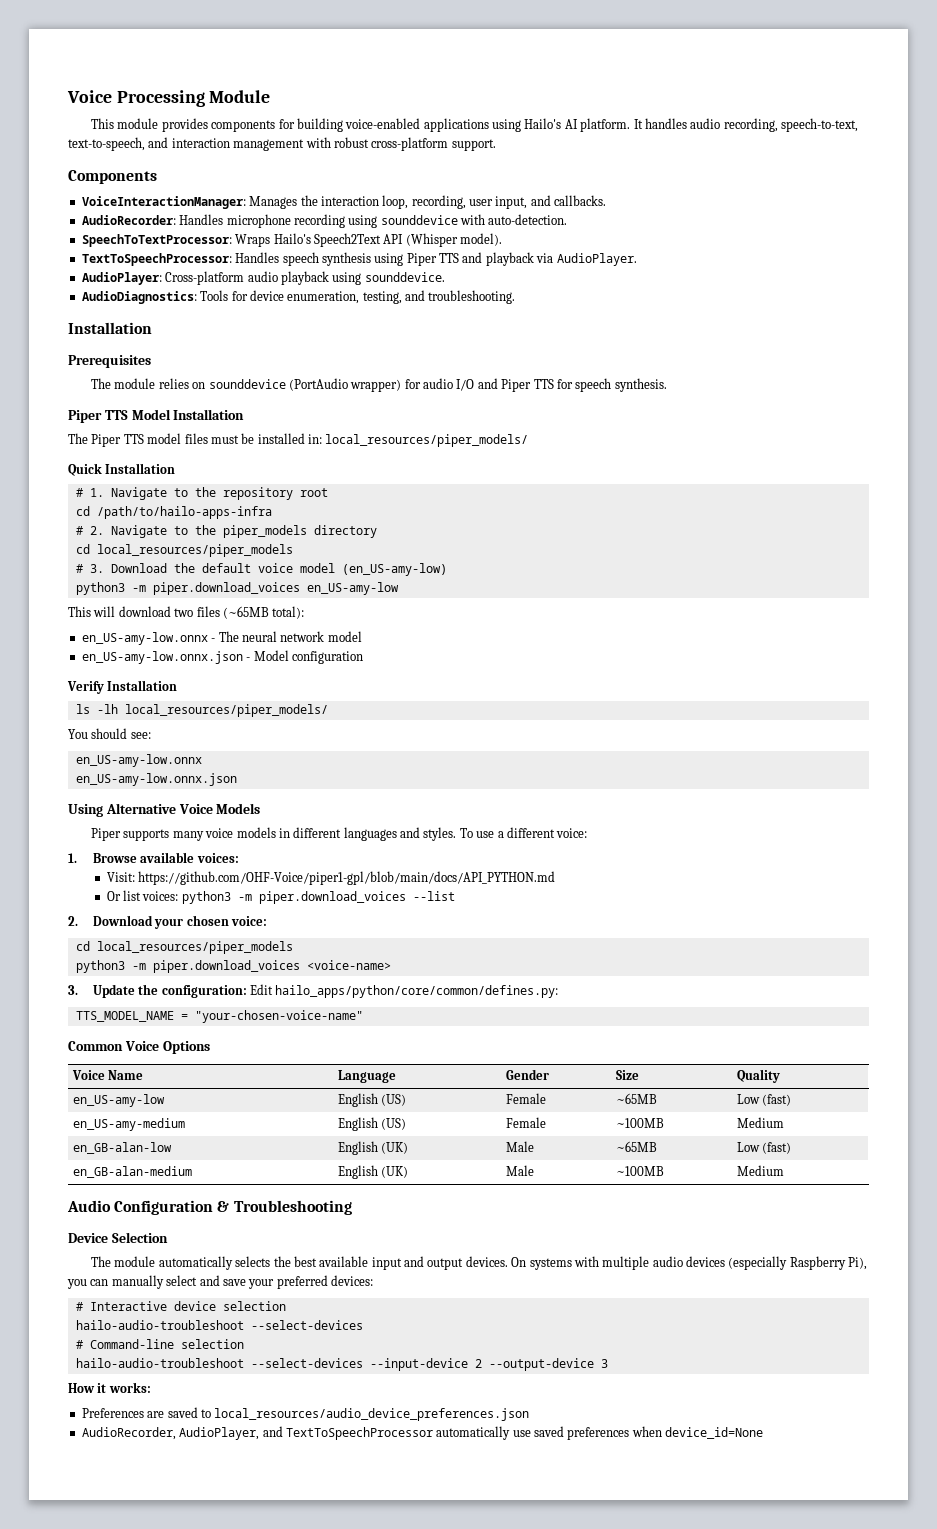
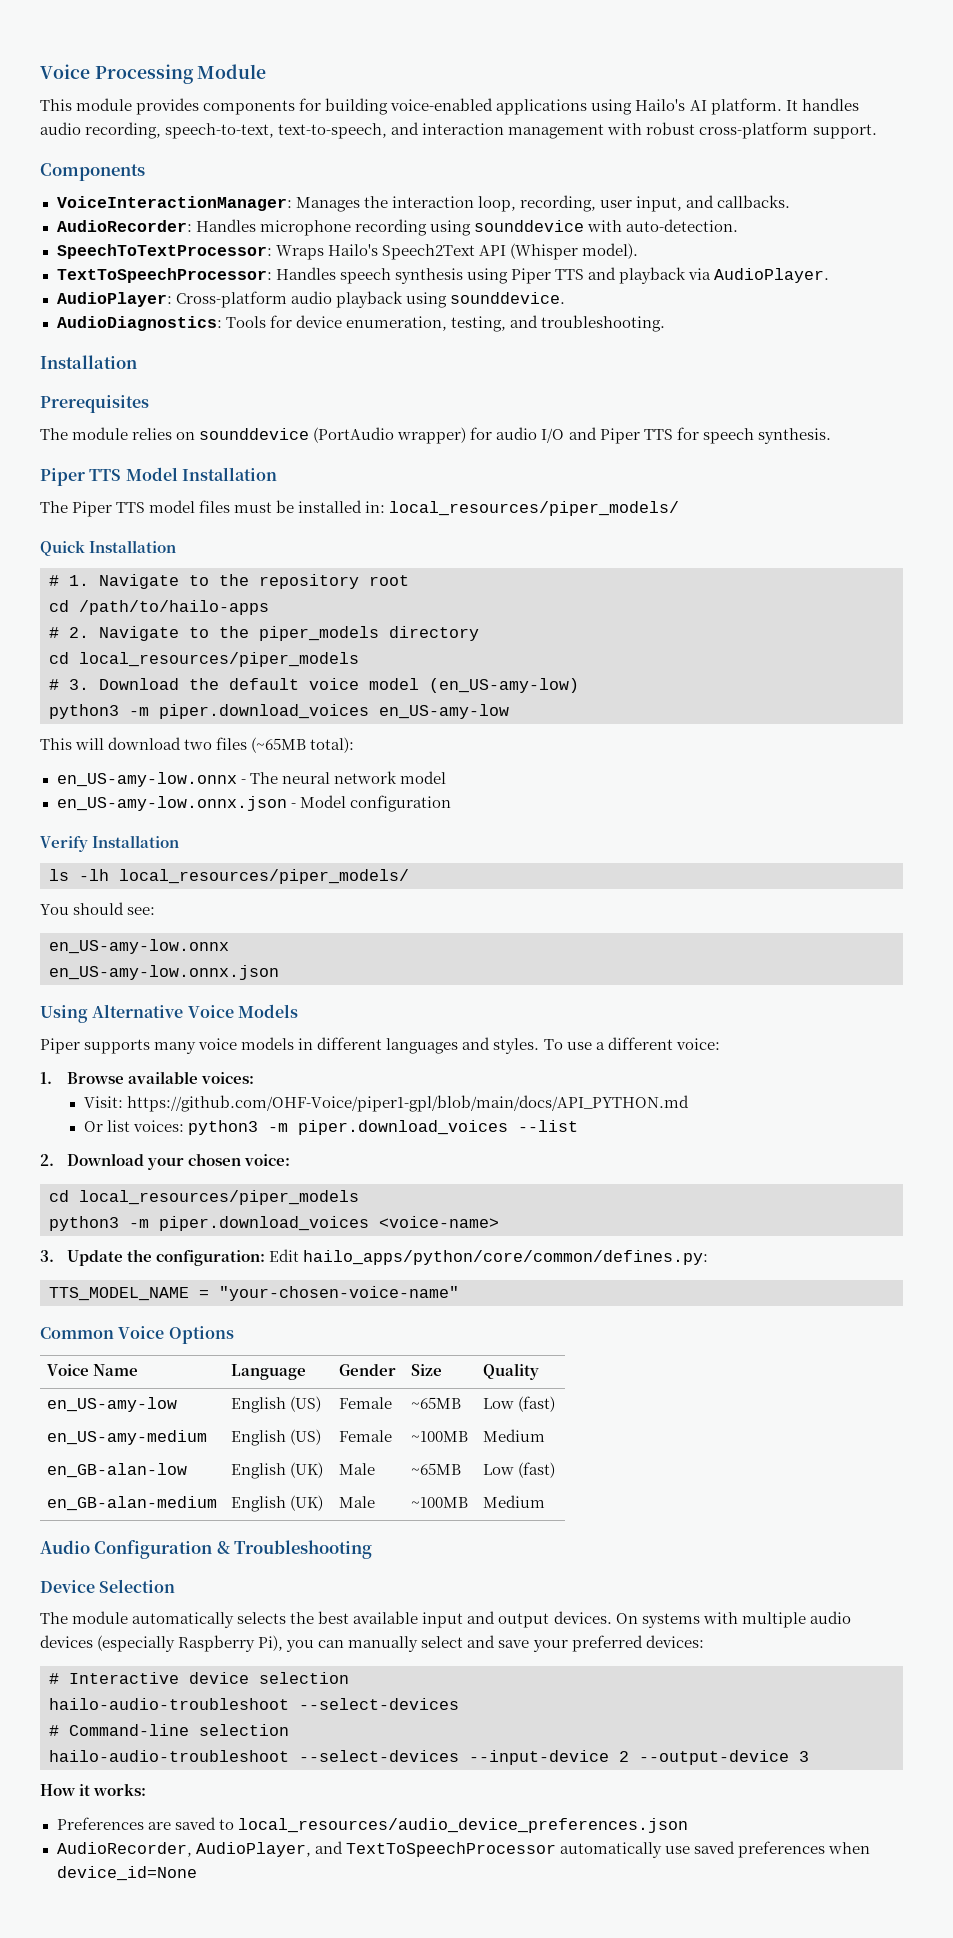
- cd /path/to/hailo-apps-infra
+ cd /path/to/hailo-apps

